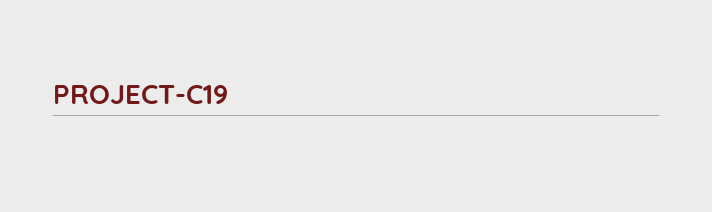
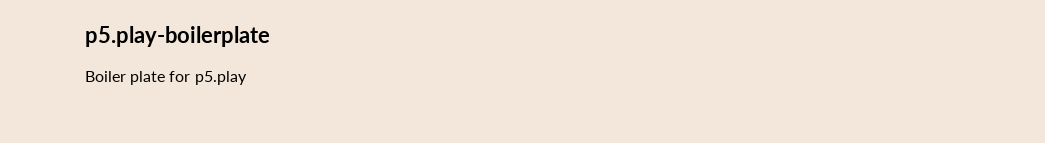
- PROJECT-C19
+ p5.play-boilerplate
+ Boiler plate for p5.play

